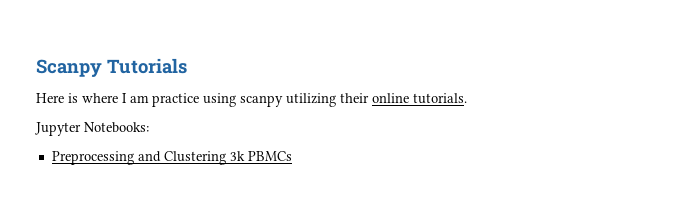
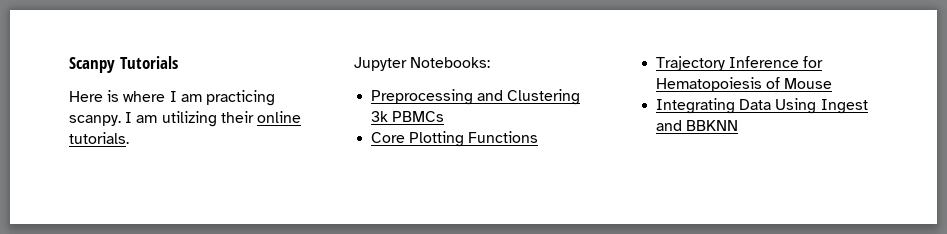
- Here is where I am practice using scanpy utilizing their online tutorials.
+ Here is where I am practicing scanpy. I am utilizing their online tutorials.
+ Core Plotting Functions
+ Trajectory Inference for Hematopoiesis of Mouse
+ Integrating Data Using Ingest and BBKNN

